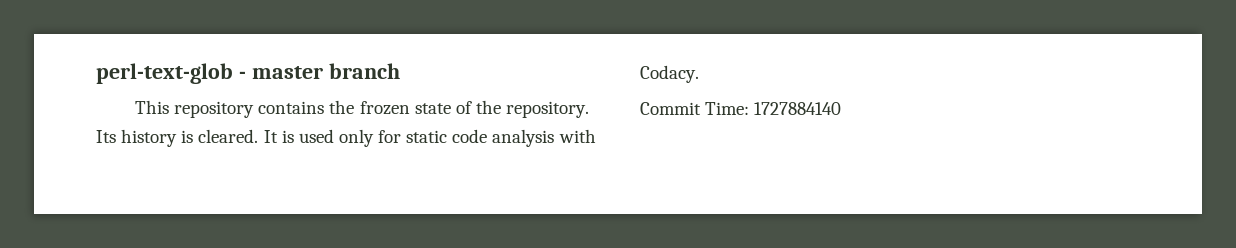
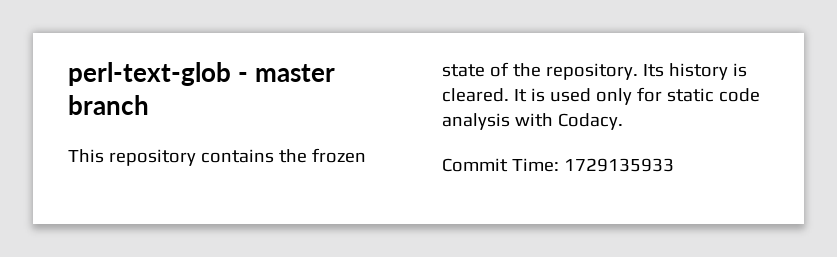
- Commit Time: 1727884140
+ Commit Time: 1729135933

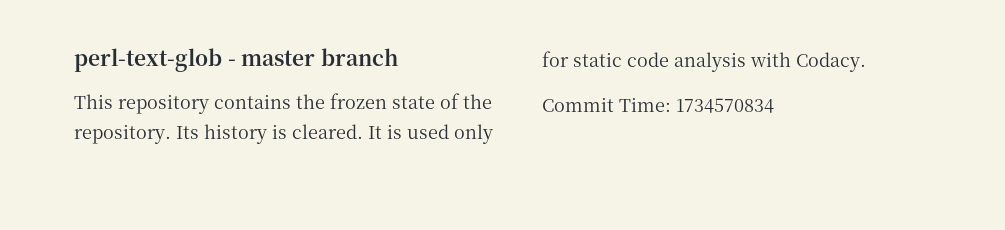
- Commit Time: 1729135933
+ Commit Time: 1734570834

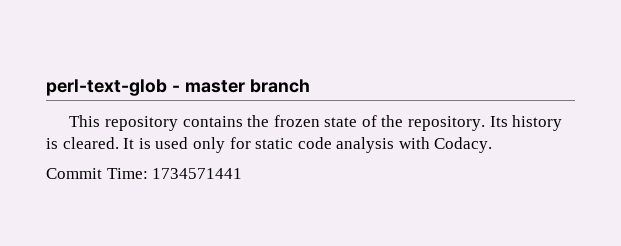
- Commit Time: 1734570834
+ Commit Time: 1734571441

